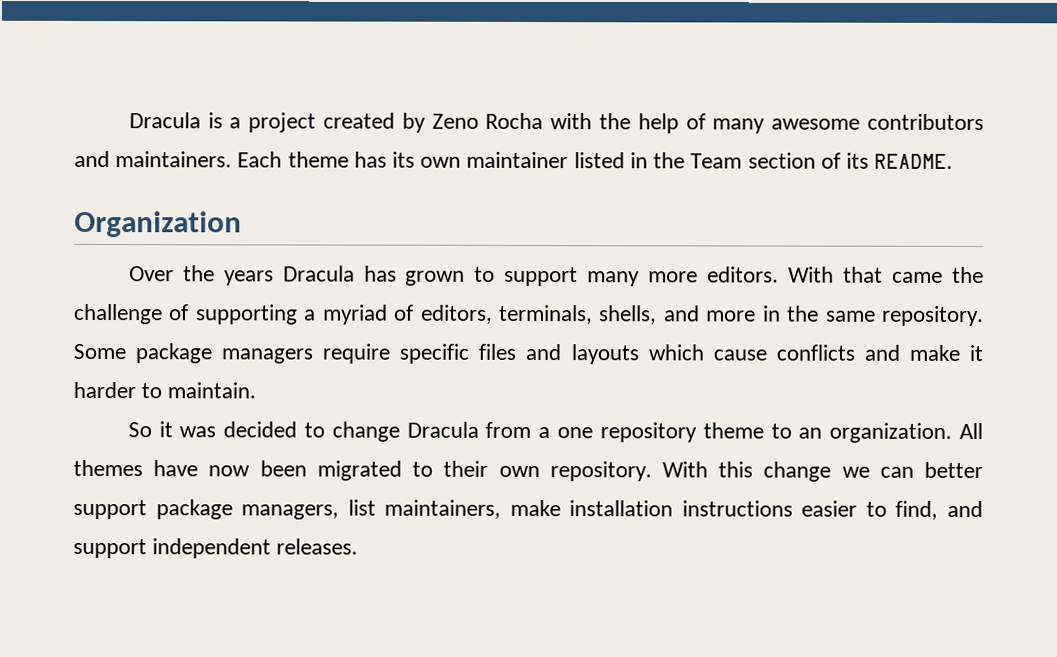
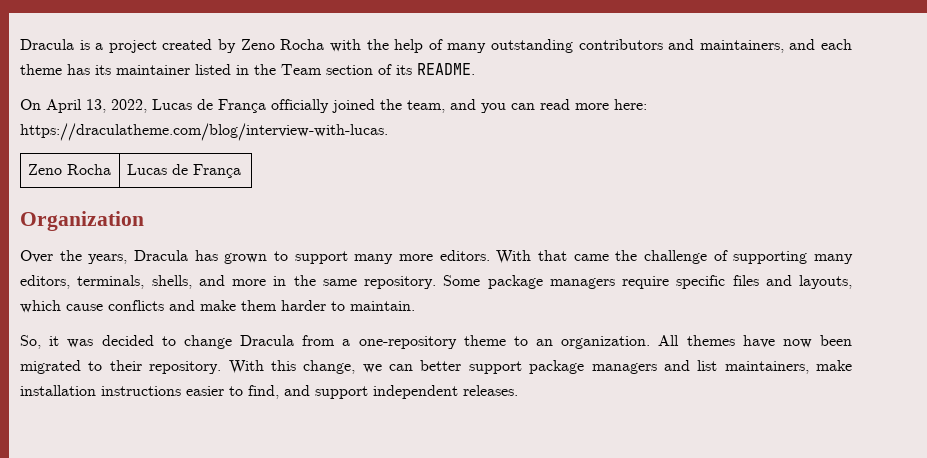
- Dracula is a project created by Zeno Rocha with the help of many awesome contributors and maintainers. Each theme has its own maintainer listed in the Team section of its README.
+ Dracula is a project created by Zeno Rocha with the help of many outstanding contributors and maintainers, and each theme has its maintainer listed in the Team section of its README.
+ On April 13, 2022, Lucas de França officially joined the team, and you can read more here: https://draculatheme.com/blog/interview-with-lucas.
+ Zeno Rocha | Lucas de França
- Over the years Dracula has grown to support many more editors.
+ Over the years, Dracula has grown to support many more editors.
- With that came the challenge of supporting a myriad of editors, terminals, shells, and more in the same repository.
+ With that came the challenge of supporting many editors, terminals, shells, and more in the same repository.
- Some package managers require specific files and layouts which cause conflicts and make it harder to maintain.
+ Some package managers require specific files and layouts, which cause conflicts and make them harder to maintain.
- So it was decided to change Dracula from a one repository theme to an organization.
+ So, it was decided to change Dracula from a one-repository theme to an organization.
- All themes have now been migrated to their own repository.
+ All themes have now been migrated to their repository.
- With this change we can better support package managers, list maintainers, make installation instructions easier to find, and support independent releases.
+ With this change, we can better support package managers and list maintainers, make installation instructions easier to find, and support independent releases.

